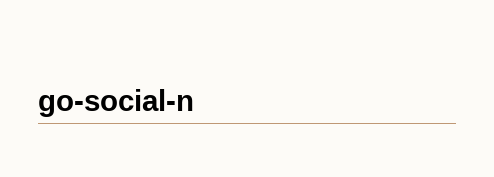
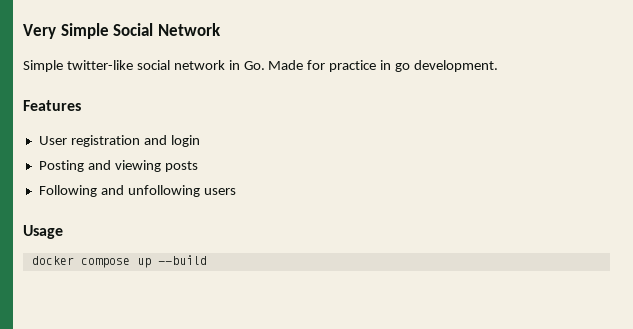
- go-social-n
+ Very Simple Social Network
+ Simple twitter-like social network in Go. Made for practice in go development.
+ Features
+ User registration and login
+ Posting and viewing posts
+ Following and unfollowing users
+ Usage
+ docker compose up --build

